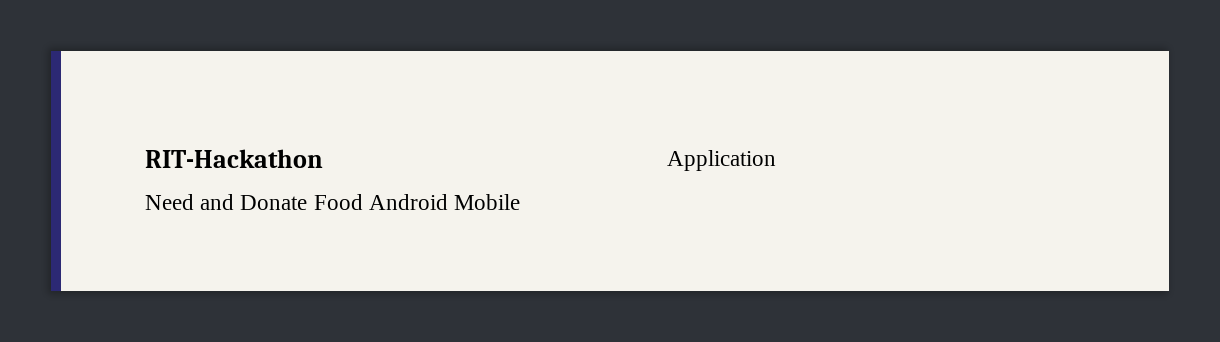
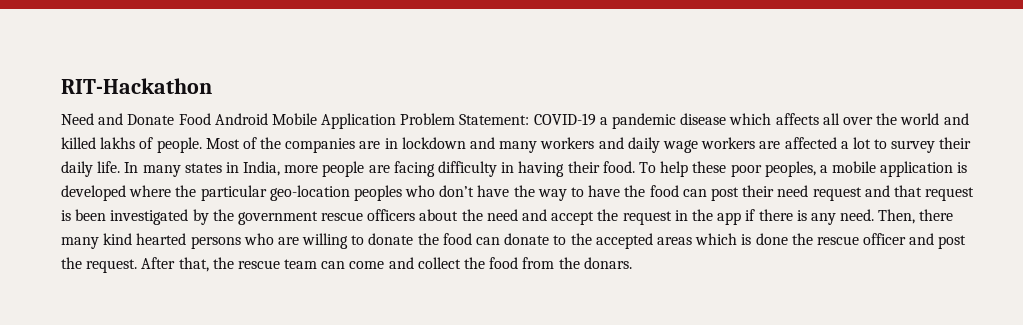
- Need and Donate Food Android Mobile Application
+ Need and Donate Food Android Mobile Application Problem Statement: COVID-19 a pandemic disease which affects all over the world and killed lakhs of people. Most of the companies are in lockdown and many workers and daily wage workers are affected a lot to survey their daily life. In many states in India, more people are facing difficulty in having their food. To help these poor peoples, a mobile application is developed where the particular geo-location peoples who don’t have the way to have the food can post their need request and that request is been investigated by the government rescue officers about the need and accept the request in the app if there is any need. Then, there many kind hearted persons who are willing to donate the food can donate to the accepted areas which is done the rescue officer and post the request. After that, the rescue team can come and collect the food from the donars.

